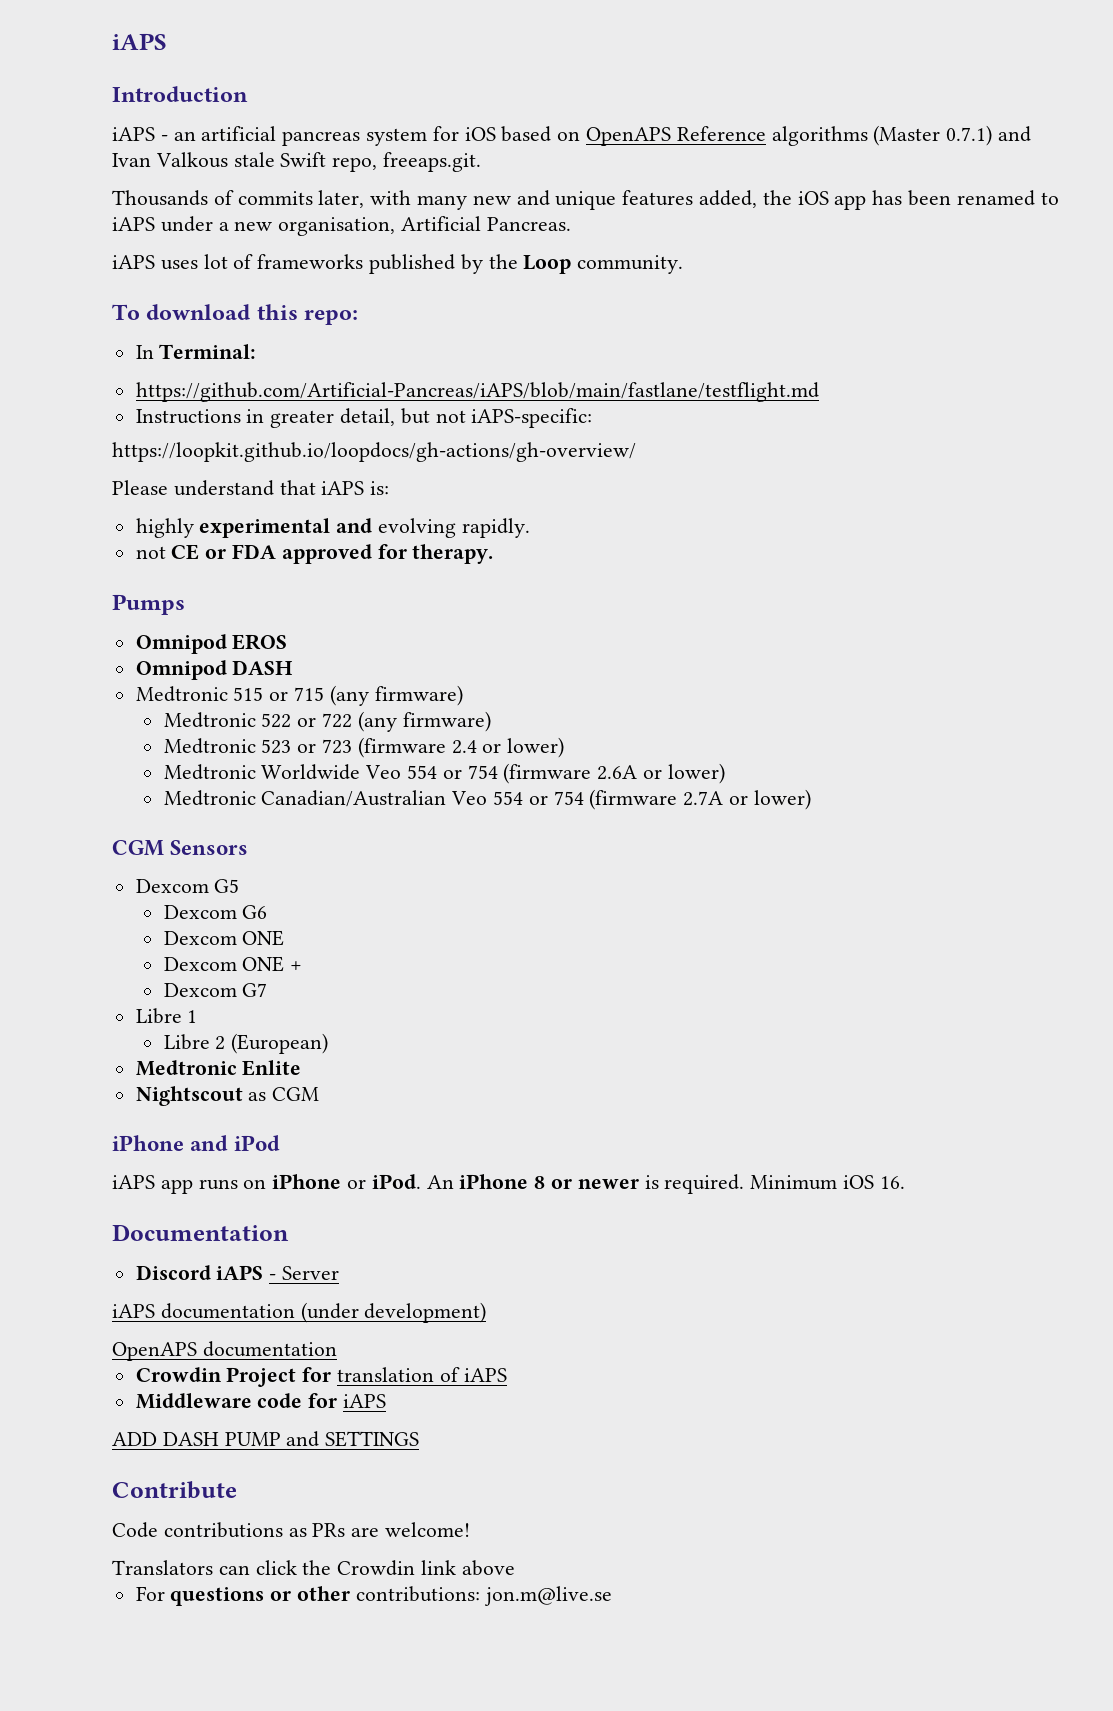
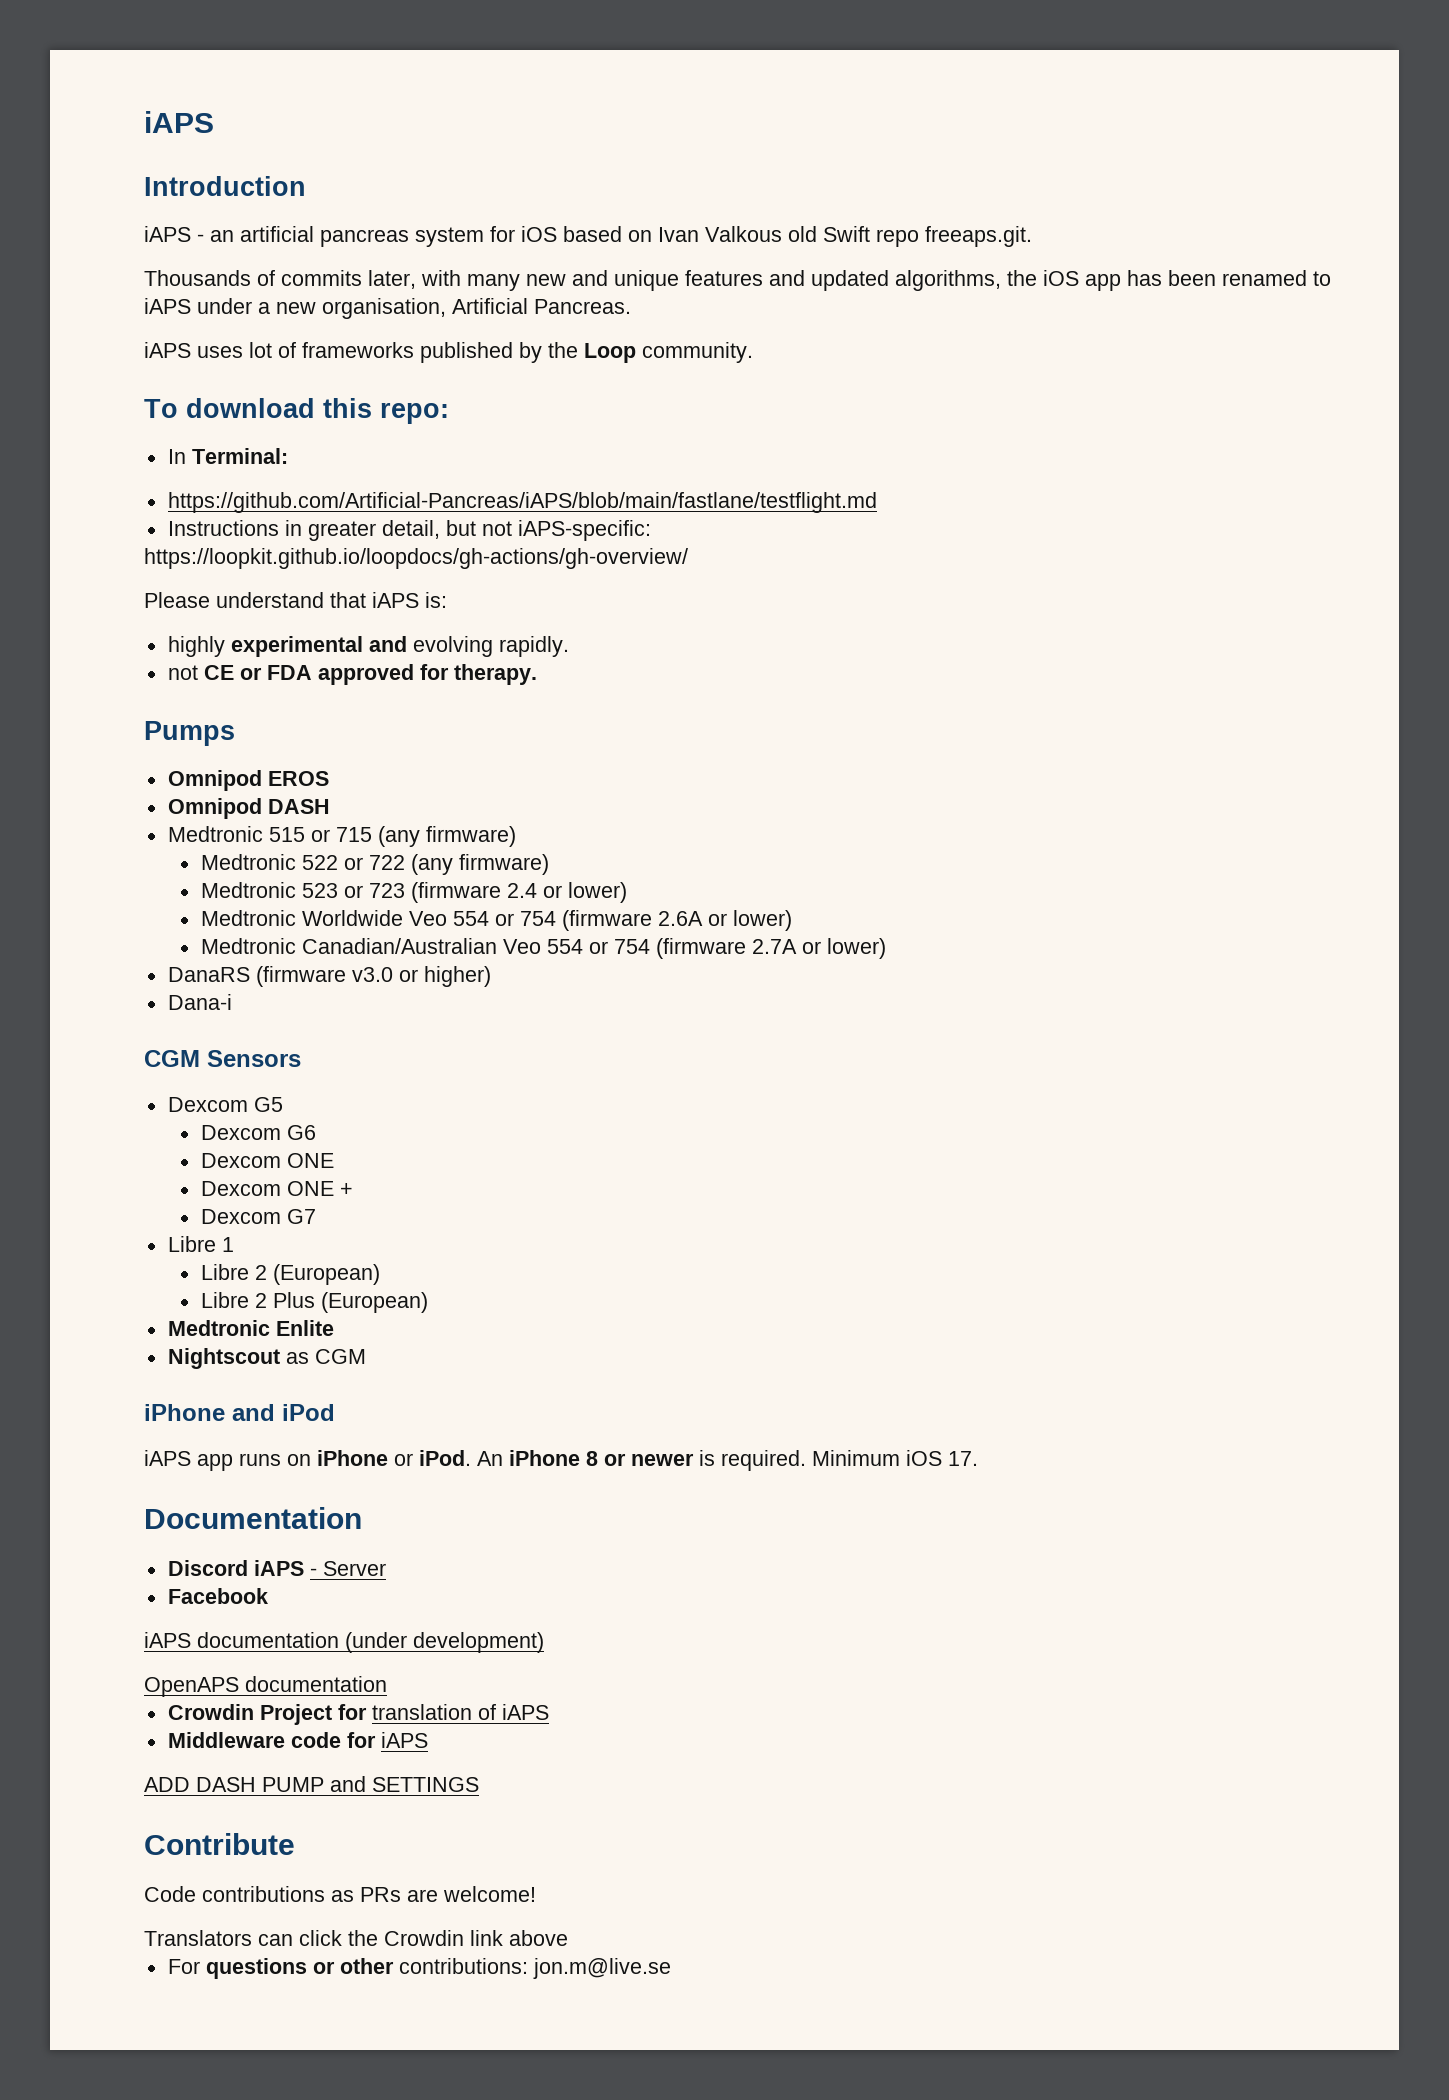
- iAPS - an artificial pancreas system for iOS based on OpenAPS Reference algorithms (Master 0.7.1) and Ivan Valkous stale Swift repo, freeaps.git.
+ iAPS - an artificial pancreas system for iOS based on Ivan Valkous old Swift repo freeaps.git.
- Thousands of commits later, with many new and unique features added, the iOS app has been renamed to iAPS under a new organisation, Artificial Pancreas.
+ Thousands of commits later, with many new and unique features and updated algorithms, the iOS app has been renamed to iAPS under a new organisation, Artificial Pancreas.
+ DanaRS (firmware v3.0 or higher)
+ Dana-i
+ Libre 2 Plus (European)
- Minimum iOS 16.
+ Minimum iOS 17.
+ Facebook

